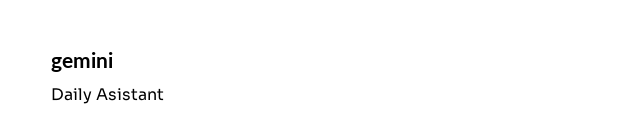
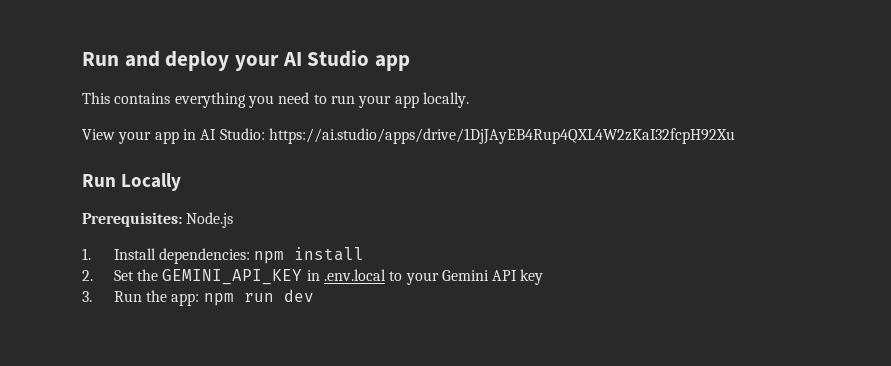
- gemini
- Daily Asistant
+ Run and deploy your AI Studio app
+ This contains everything you need to run your app locally.
+ View your app in AI Studio: https://ai.studio/apps/drive/1DjJAyEB4Rup4QXL4W2zKaI32fcpH92Xu
+ Run Locally
+ Prerequisites: Node.js
+ 1. Install dependencies: npm install
+ 2. Set the GEMINI_API_KEY in .env.local to your Gemini API key
+ 3. Run the app: npm run dev

